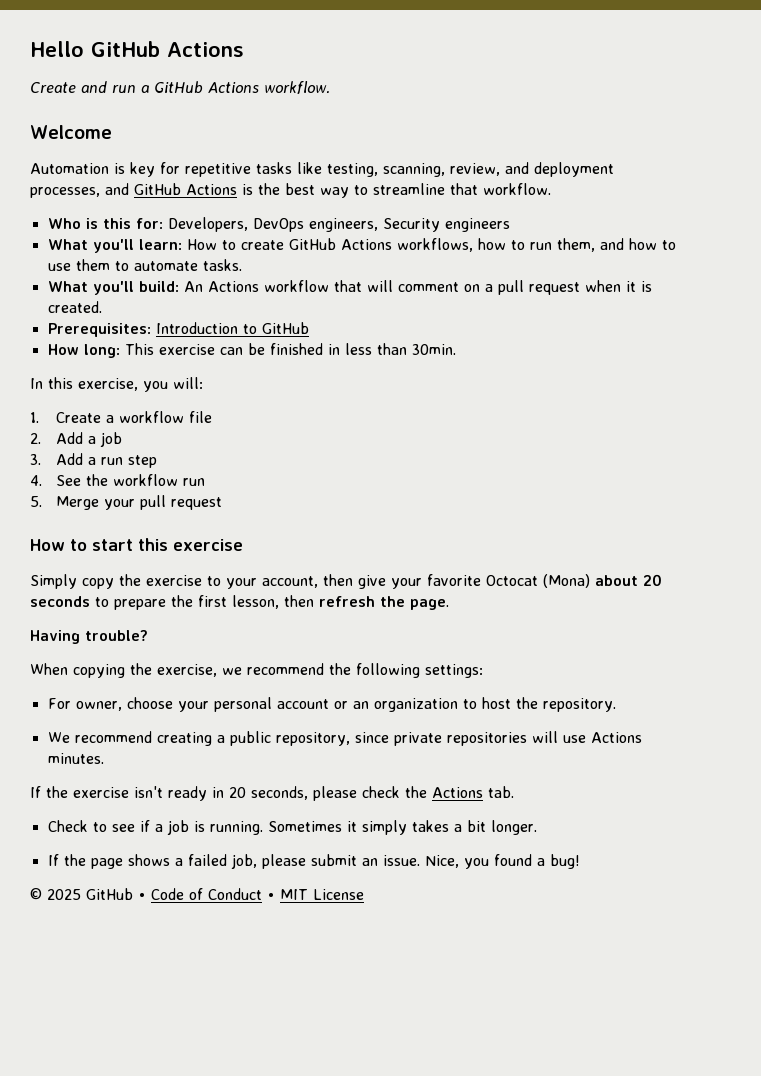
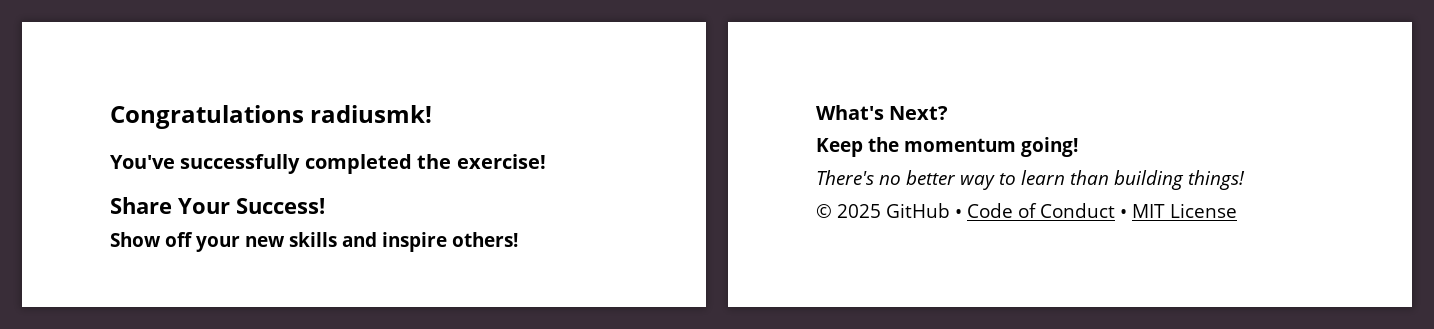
- Hello GitHub Actions
- Create and run a GitHub Actions workflow.
- Welcome
- Automation is key for repetitive tasks like testing, scanning, review, and deployment processes, and GitHub Actions is the best way to streamline that workflow.
- Who is this for: Developers, DevOps engineers, Security engineers
- What you'll learn: How to create GitHub Actions workflows, how to run them, and how to use them to automate tasks.
- What you'll build: An Actions workflow that will comment on a pull request when it is created.
- Prerequisites: Introduction to GitHub
- How long: This exercise can be finished in less than 30min.
- In this exercise, you will:
- 1. Create a workflow file
- 2. Add a job
- 3. Add a run step
- 4. See the workflow run
- 5. Merge your pull request
- How to start this exercise
- Simply copy the exercise to your account, then give your favorite Octocat (Mona) about 20 seconds to prepare the first lesson, then refresh the page.
- Having trouble?
- When copying the exercise, we recommend the following settings:
- For owner, choose your personal account or an organization to host the repository.
- We recommend creating a public repository, since private repositories will use Actions minutes.
- If the exercise isn't ready in 20 seconds, please check the Actions tab.
- Check to see if a job is running. Sometimes it simply takes a bit longer.
- If the page shows a failed job, please submit an issue. Nice, you found a bug!
+ Congratulations radiusmk!
+ You've successfully completed the exercise!
+ Share Your Success!
+ Show off your new skills and inspire others!
+ What's Next?
+ Keep the momentum going!
+ There's no better way to learn than building things!

